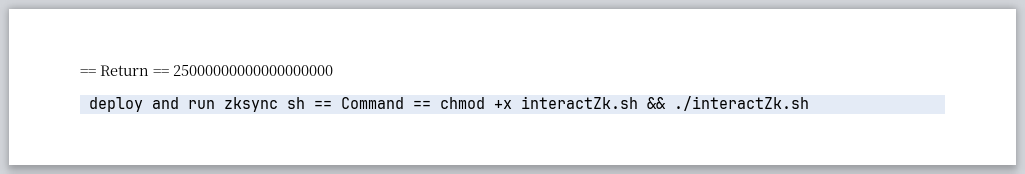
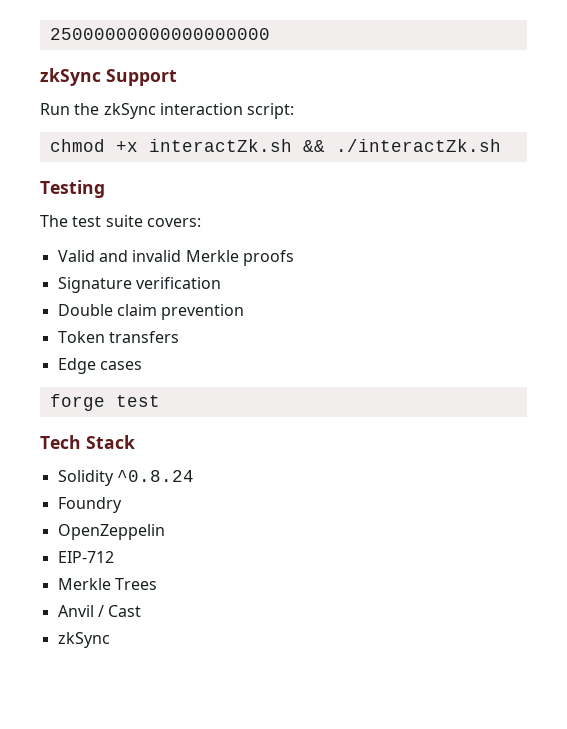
- == Return == 25000000000000000000
- deploy and run zksync sh == Command == chmod +x interactZk.sh && ./interactZk.sh
+ 25000000000000000000
+ zkSync Support
+ Run the zkSync interaction script:
+ chmod +x interactZk.sh && ./interactZk.sh
+ Testing
+ The test suite covers:
+ Valid and invalid Merkle proofs
+ Signature verification
+ Double claim prevention
+ Token transfers
+ Edge cases
+ forge test
+ Tech Stack
+ Solidity ^0.8.24
+ Foundry
+ OpenZeppelin
+ EIP-712
+ Merkle Trees
+ Anvil / Cast
+ zkSync

